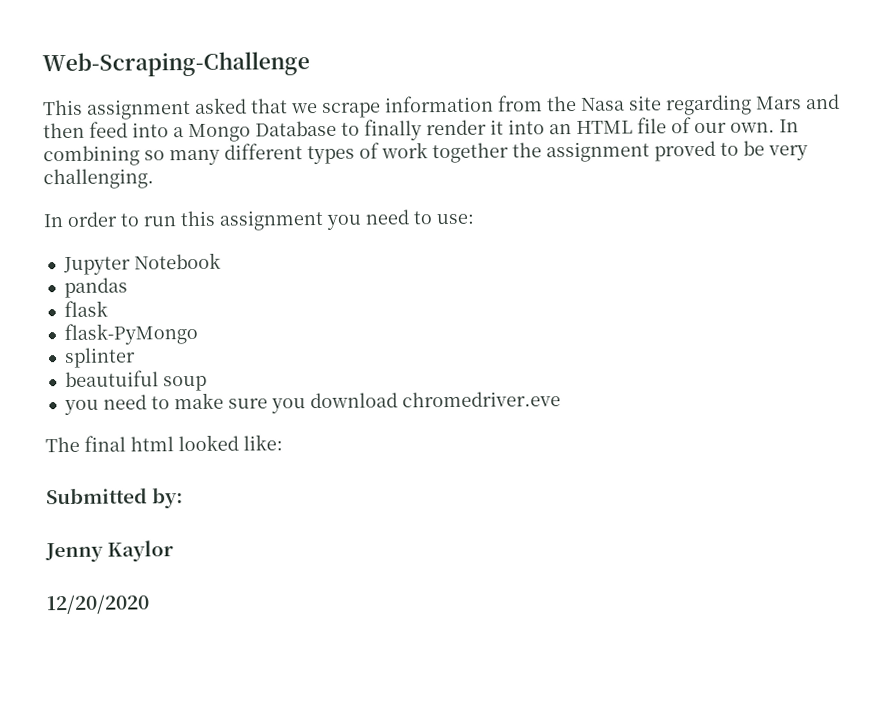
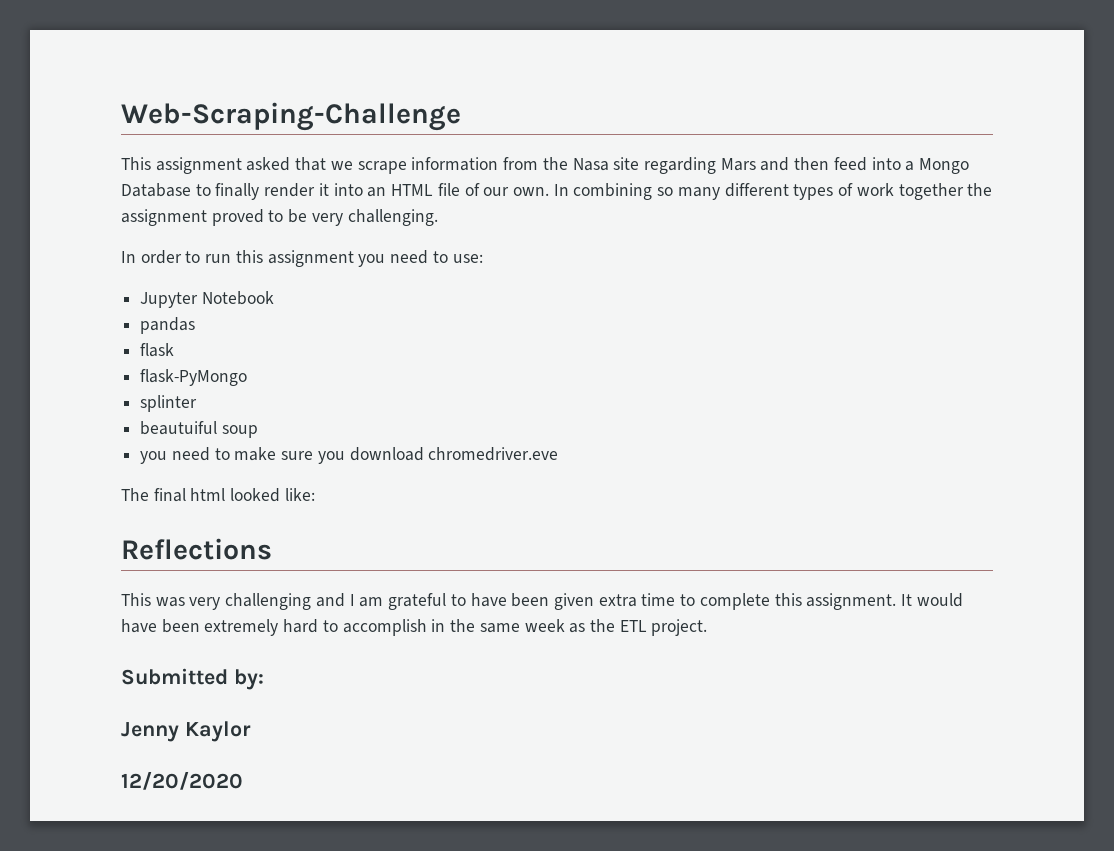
+ Reflections
+ This was very challenging and I am grateful to have been given extra time to complete this assignment. It would have been extremely hard to accomplish in the same week as the ETL project.

